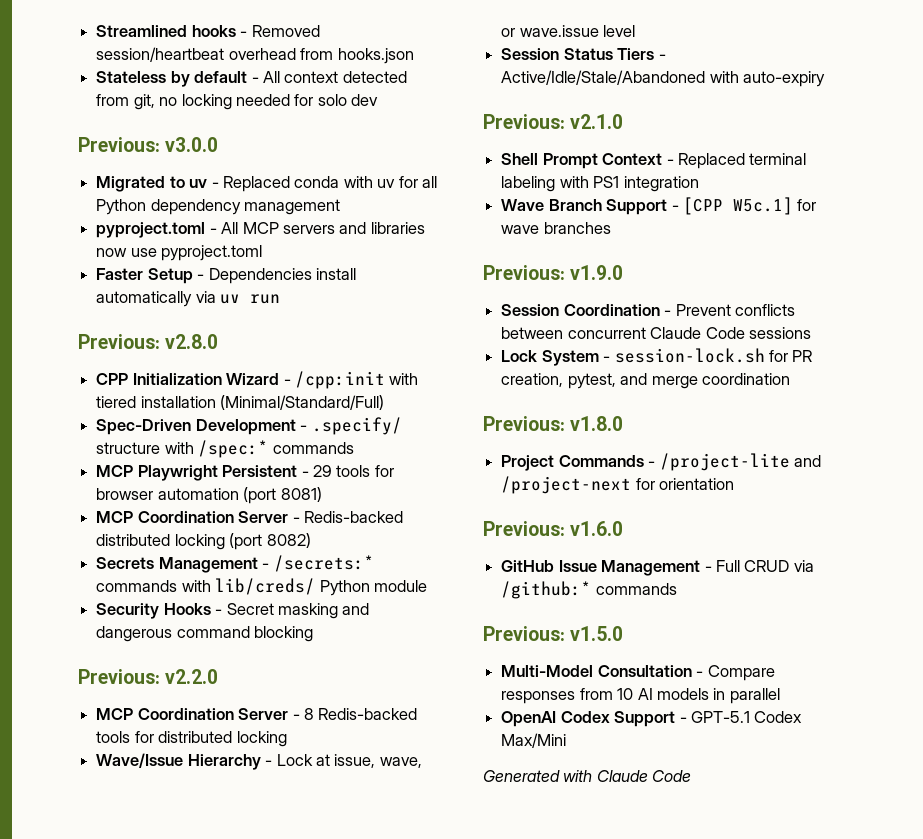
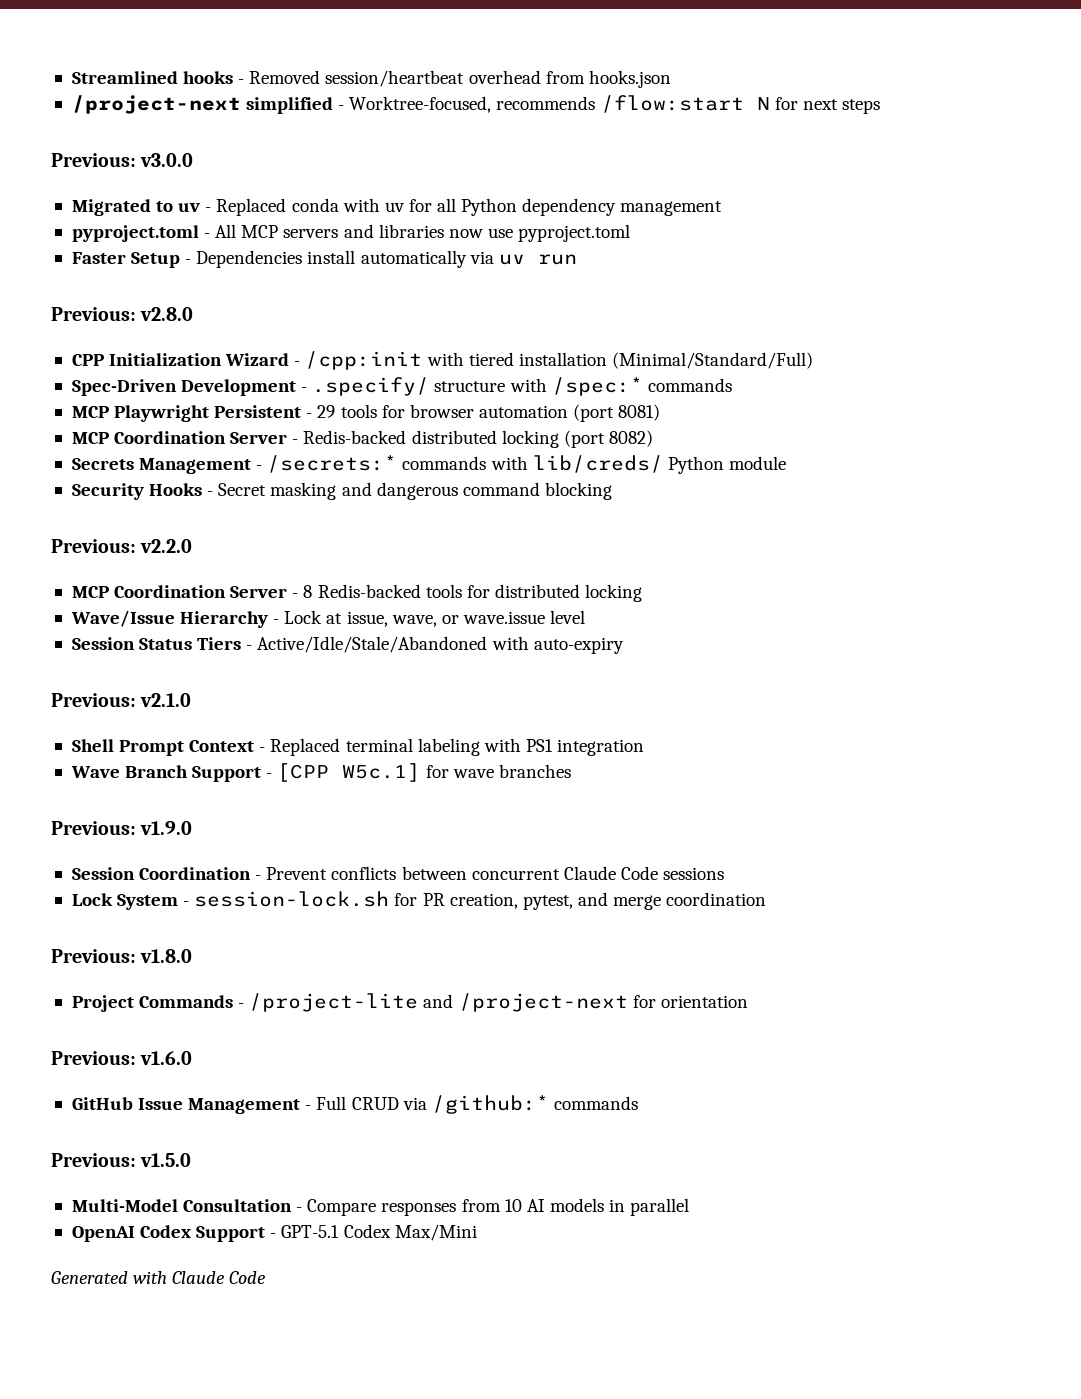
- Stateless by default - All context detected from git, no locking needed for solo dev
+ /project-next simplified - Worktree-focused, recommends /flow:start N for next steps

